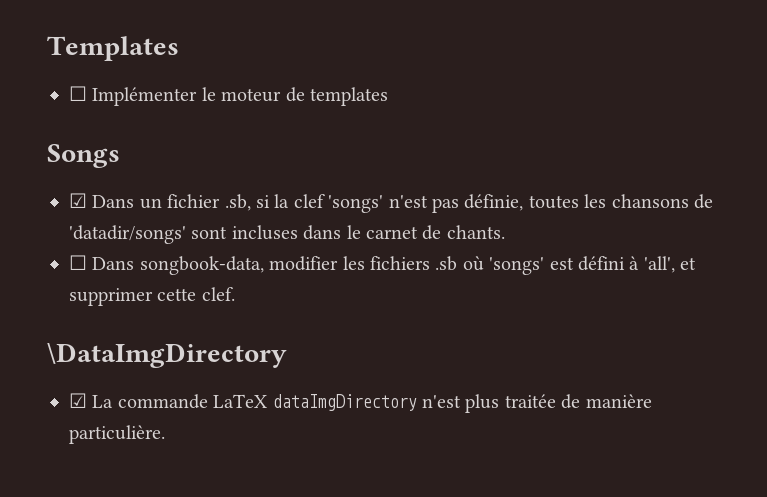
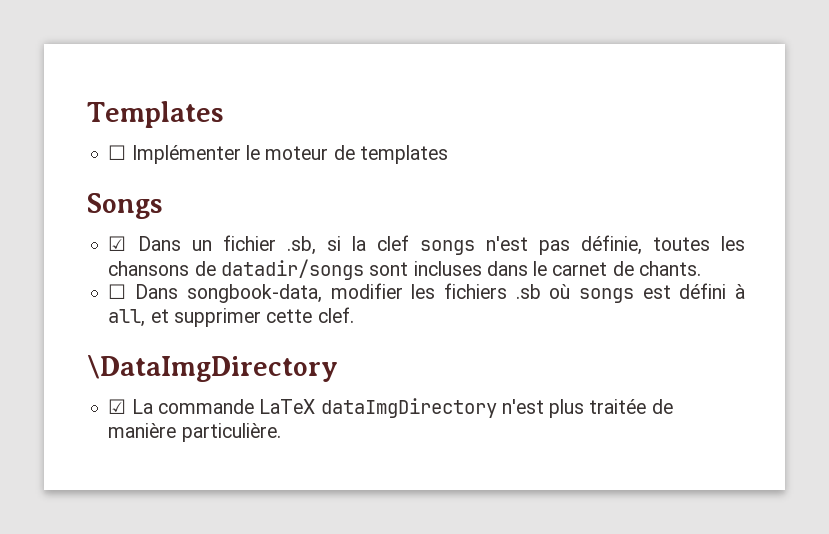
- ☑ Dans un fichier .sb, si la clef 'songs' n'est pas définie, toutes les chansons de 'datadir/songs' sont incluses dans le carnet de chants.
+ ☑ Dans un fichier .sb, si la clef songs n'est pas définie, toutes les chansons de datadir/songs sont incluses dans le carnet de chants.
- ☐ Dans songbook-data, modifier les fichiers .sb où 'songs' est défini à 'all', et supprimer cette clef.
+ ☐ Dans songbook-data, modifier les fichiers .sb où songs est défini à all, et supprimer cette clef.

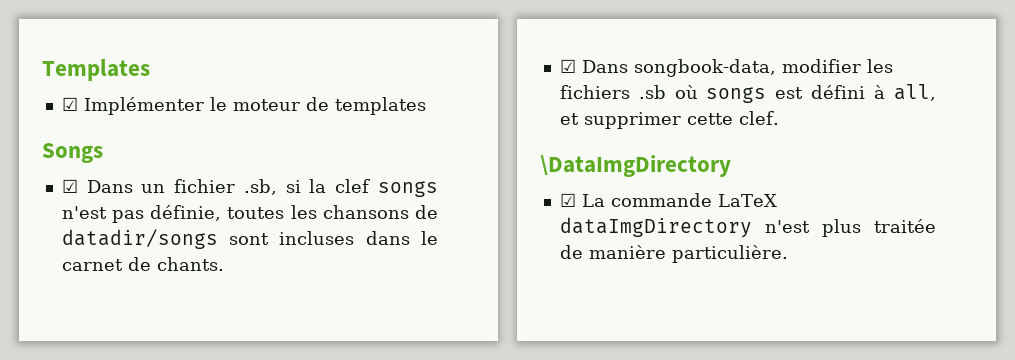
- ☐ Implémenter le moteur de templates
+ ☑ Implémenter le moteur de templates
- ☐ Dans songbook-data, modifier les fichiers .sb où songs est défini à all, et supprimer cette clef.
+ ☑ Dans songbook-data, modifier les fichiers .sb où songs est défini à all, et supprimer cette clef.

